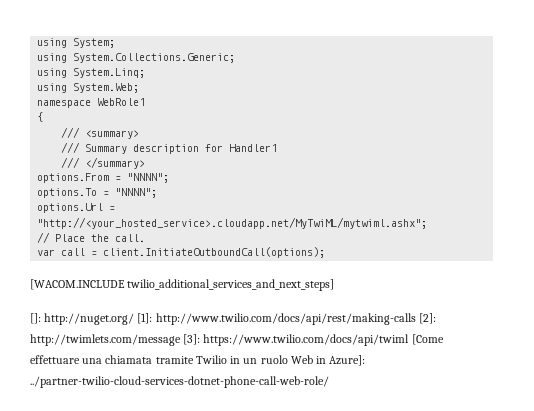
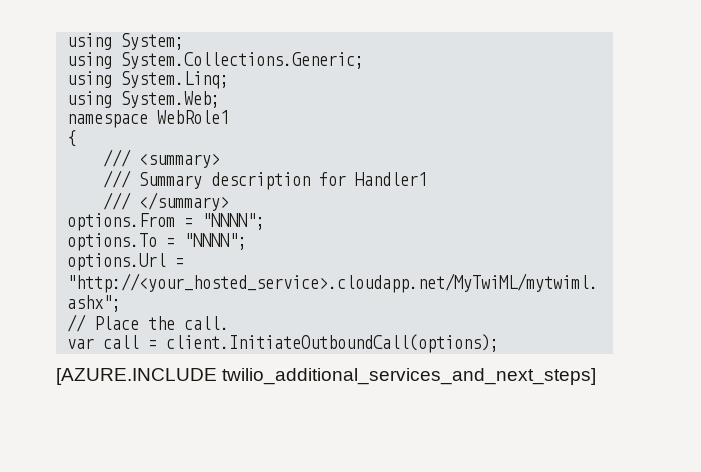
- [WACOM.INCLUDE twilio_additional_services_and_next_steps]
+ [AZURE.INCLUDE twilio_additional_services_and_next_steps]
- []: http://nuget.org/ [1]: http://www.twilio.com/docs/api/rest/making-calls [2]: http://twimlets.com/message [3]: https://www.twilio.com/docs/api/twiml [Come effettuare una chiamata tramite Twilio in un ruolo Web in Azure]: ../partner-twilio-cloud-services-dotnet-phone-call-web-role/

